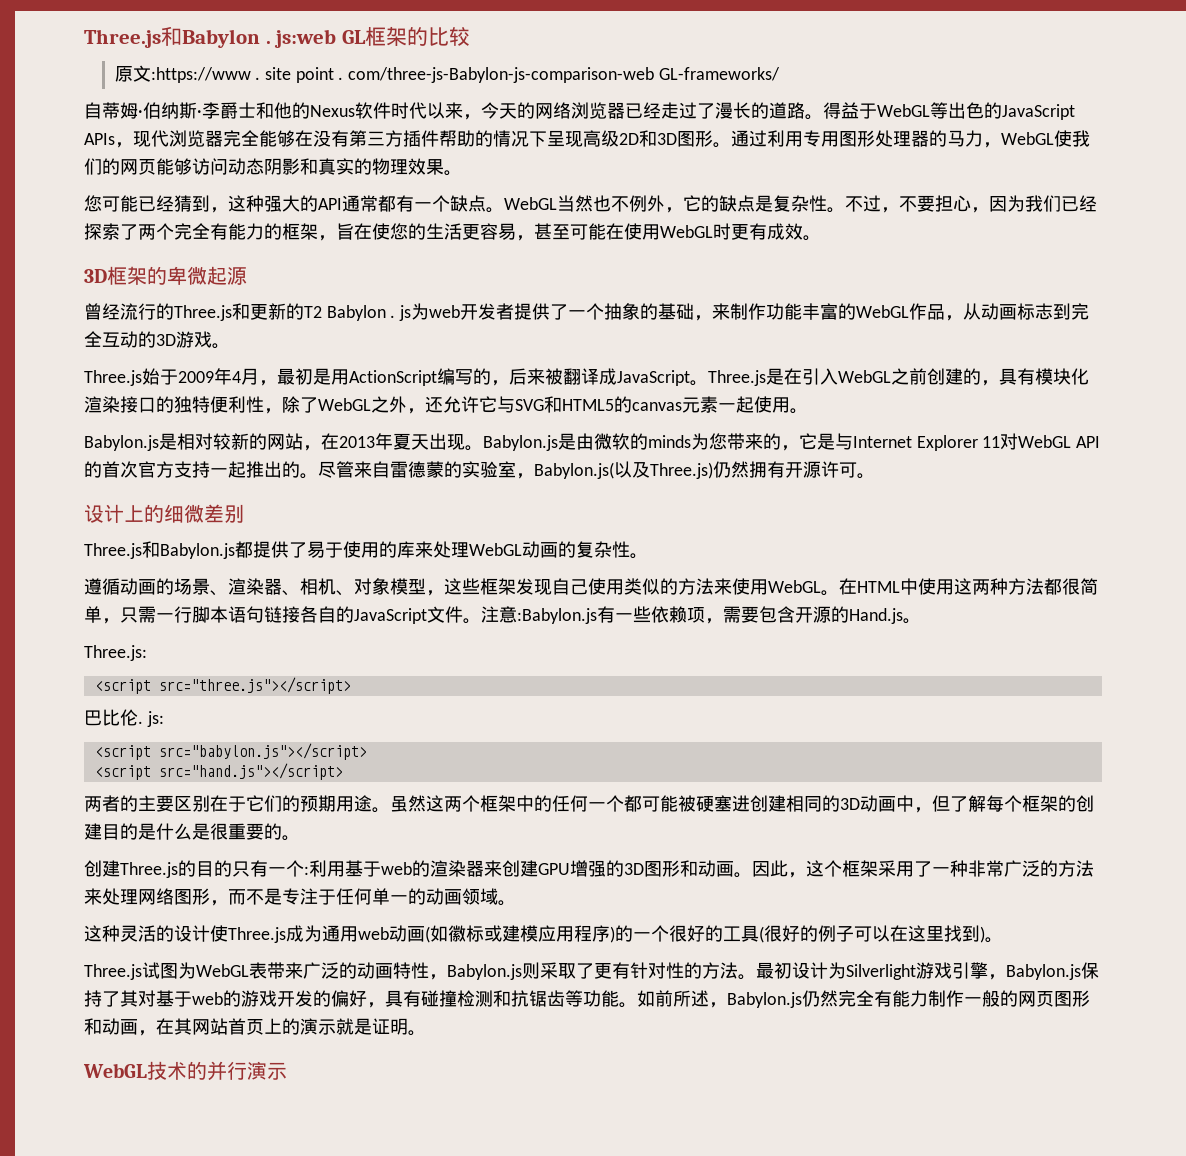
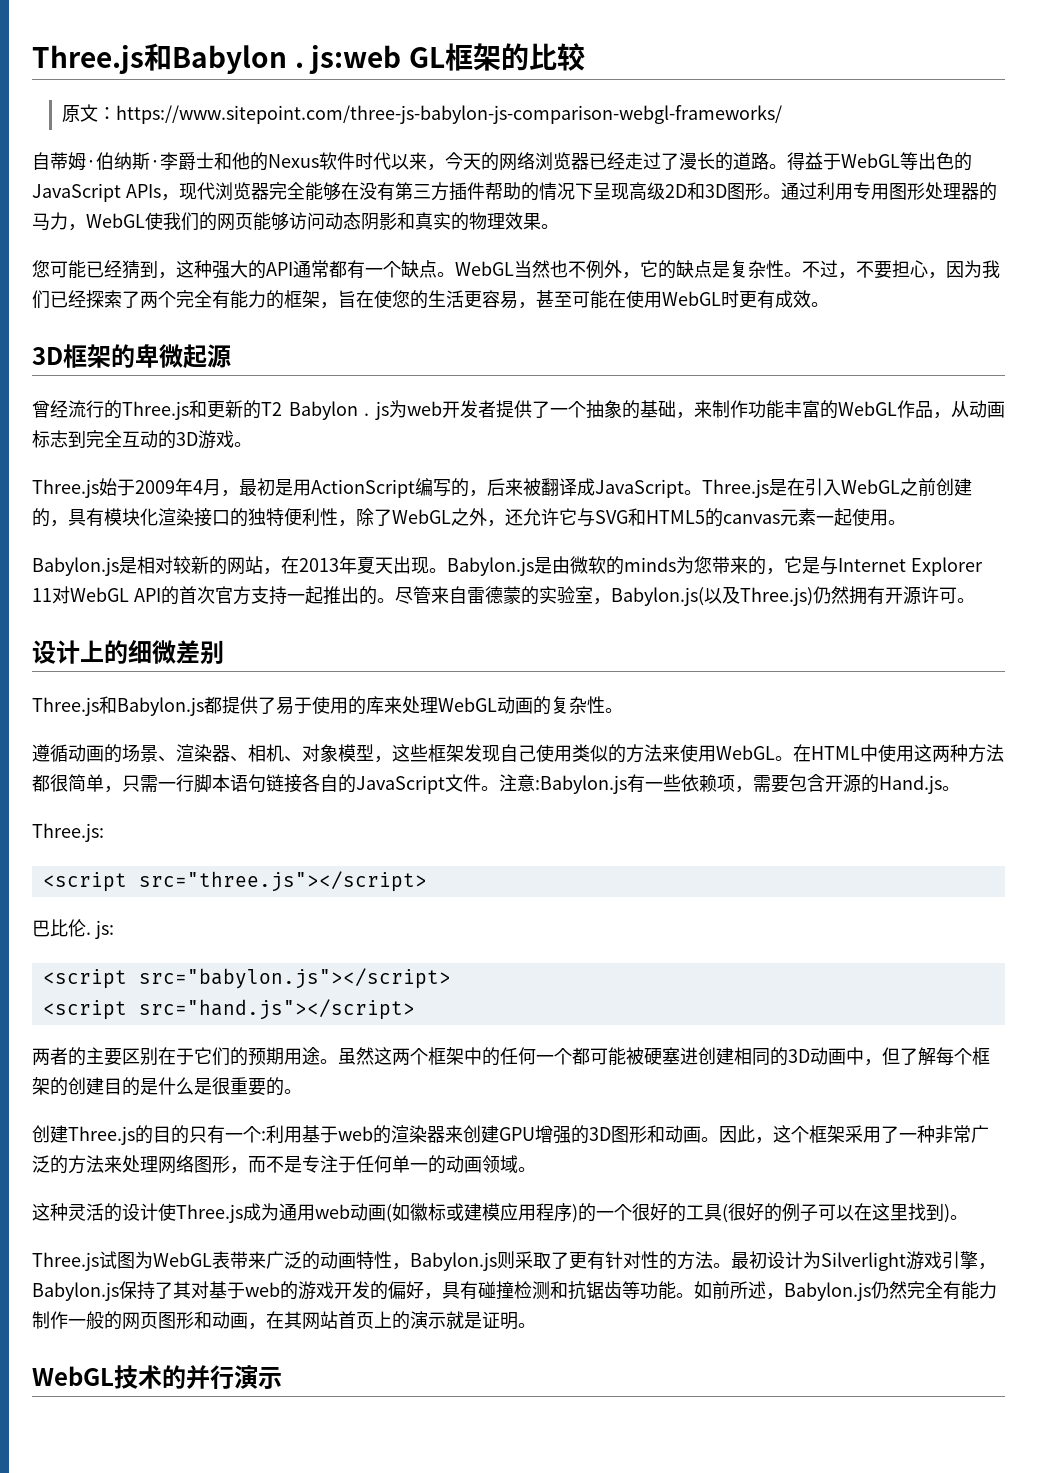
- 原文:https://www . site point . com/three-js-Babylon-js-comparison-web GL-frameworks/
+ 原文：https://www.sitepoint.com/three-js-babylon-js-comparison-webgl-frameworks/

